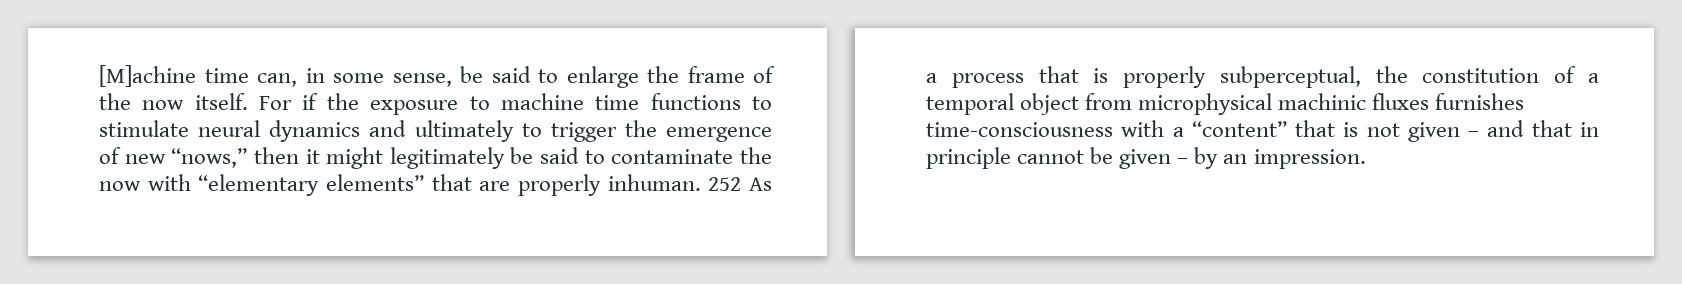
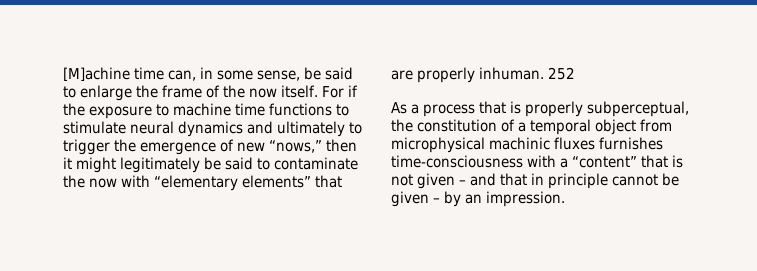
- 252 As a process that is properly subperceptual, the constitution of a temporal object from microphysical machinic fluxes furnishes time-consciousness with a “content” that is not given – and that in principle cannot be given – by an impression.
+ 252
+ As a process that is properly subperceptual, the constitution of a temporal object from microphysical machinic fluxes furnishes time-consciousness with a “content” that is not given – and that in principle cannot be given – by an impression.

